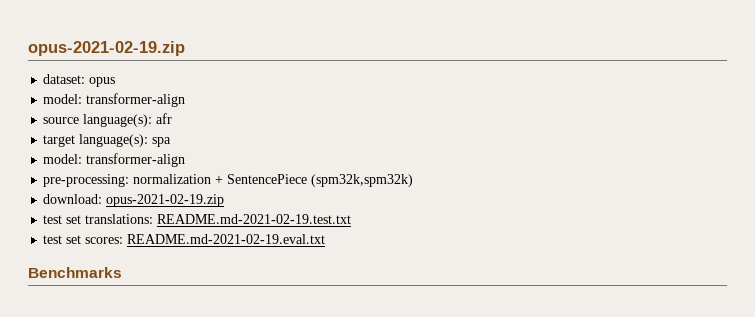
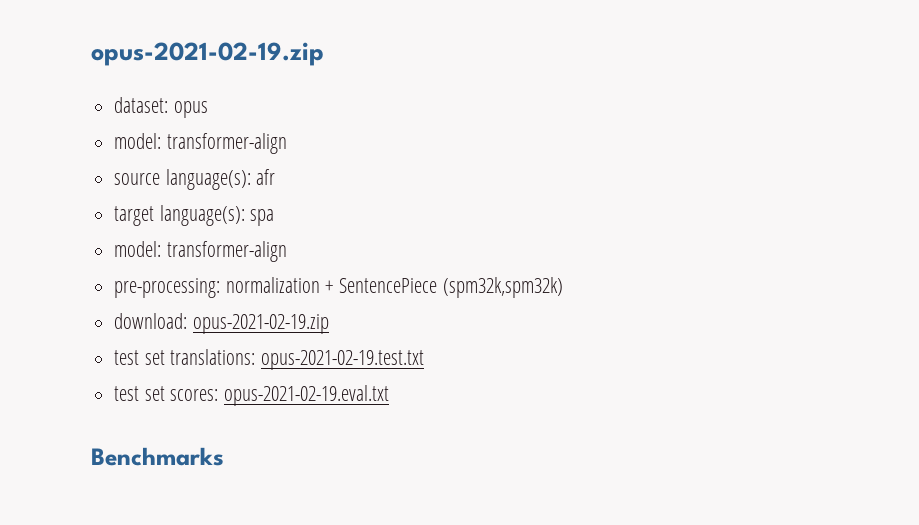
- test set translations: README.md-2021-02-19.test.txt
+ test set translations: opus-2021-02-19.test.txt
- test set scores: README.md-2021-02-19.eval.txt
+ test set scores: opus-2021-02-19.eval.txt

